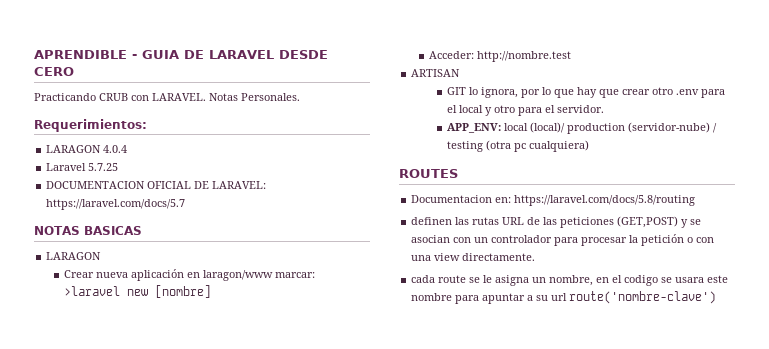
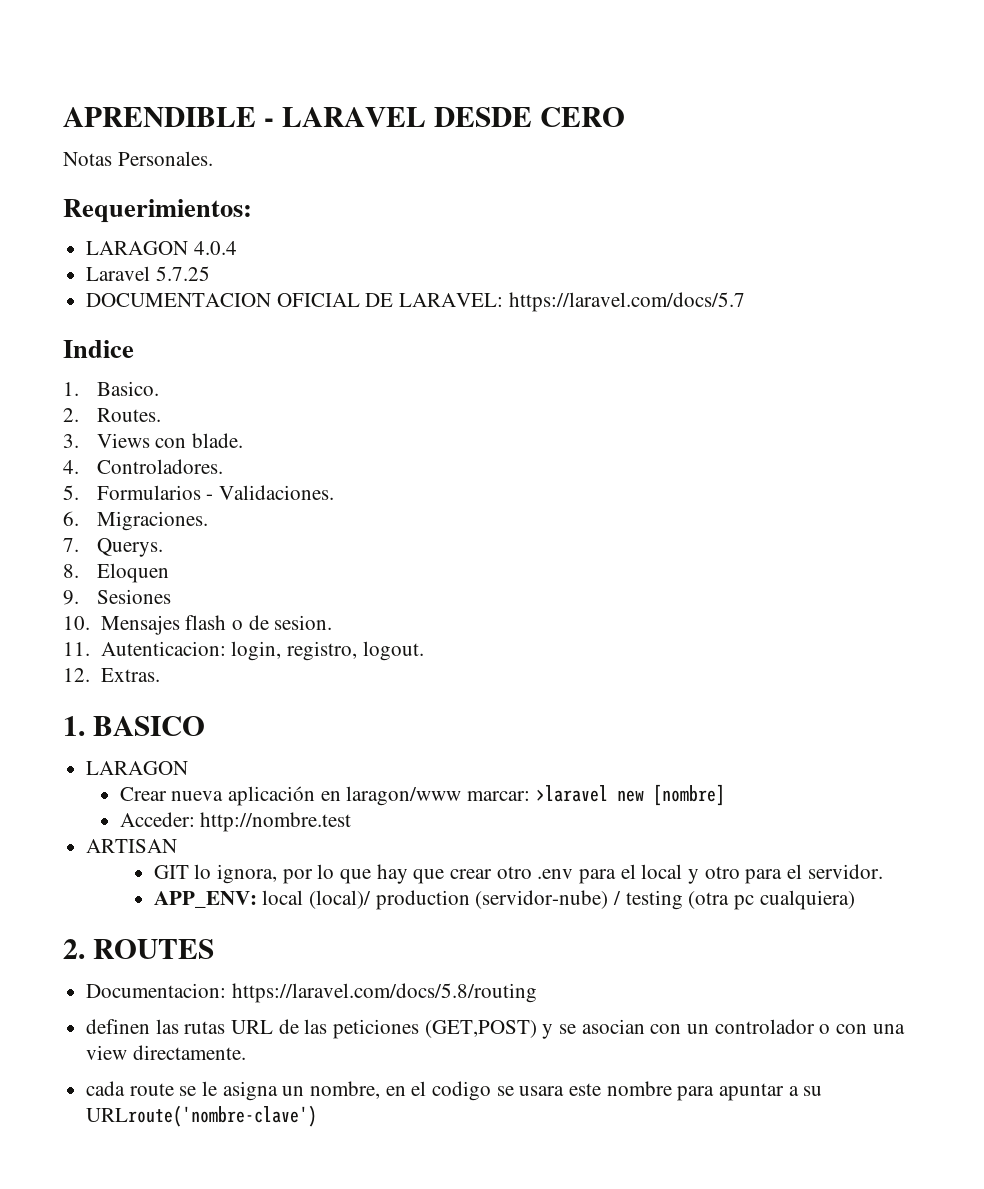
- APRENDIBLE - GUIA DE LARAVEL DESDE CERO
+ APRENDIBLE - LARAVEL DESDE CERO
- Practicando CRUB con LARAVEL.
- NOTAS BASICAS
+ Indice
+ 1. Basico.
+ 2. Routes.
+ 3. Views con blade.
+ 4. Controladores.
+ 5. Formularios - Validaciones.
+ 6. Migraciones.
+ 7. Querys.
+ 8. Eloquen
+ 9. Sesiones
+ 10. Mensajes flash o de sesion.
+ 11. Autenticacion: login, registro, logout.
+ 12. Extras.
+ 1. BASICO
- ROUTES
+ 2. ROUTES
- Documentacion en: https://laravel.com/docs/5.8/routing
+ Documentacion: https://laravel.com/docs/5.8/routing
- definen las rutas URL de las peticiones (GET,POST) y se asocian con un controlador para procesar la petición o con una view directamente.
+ definen las rutas URL de las peticiones (GET,POST) y se asocian con un controlador o con una view directamente.
- cada route se le asigna un nombre, en el codigo se usara este nombre para apuntar a su url route('nombre-clave')
+ cada route se le asigna un nombre, en el codigo se usara este nombre para apuntar a su URLroute('nombre-clave')

